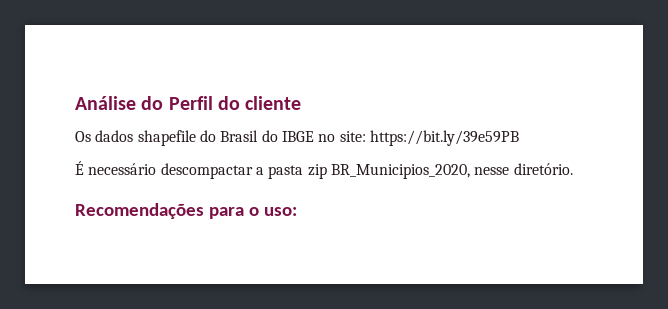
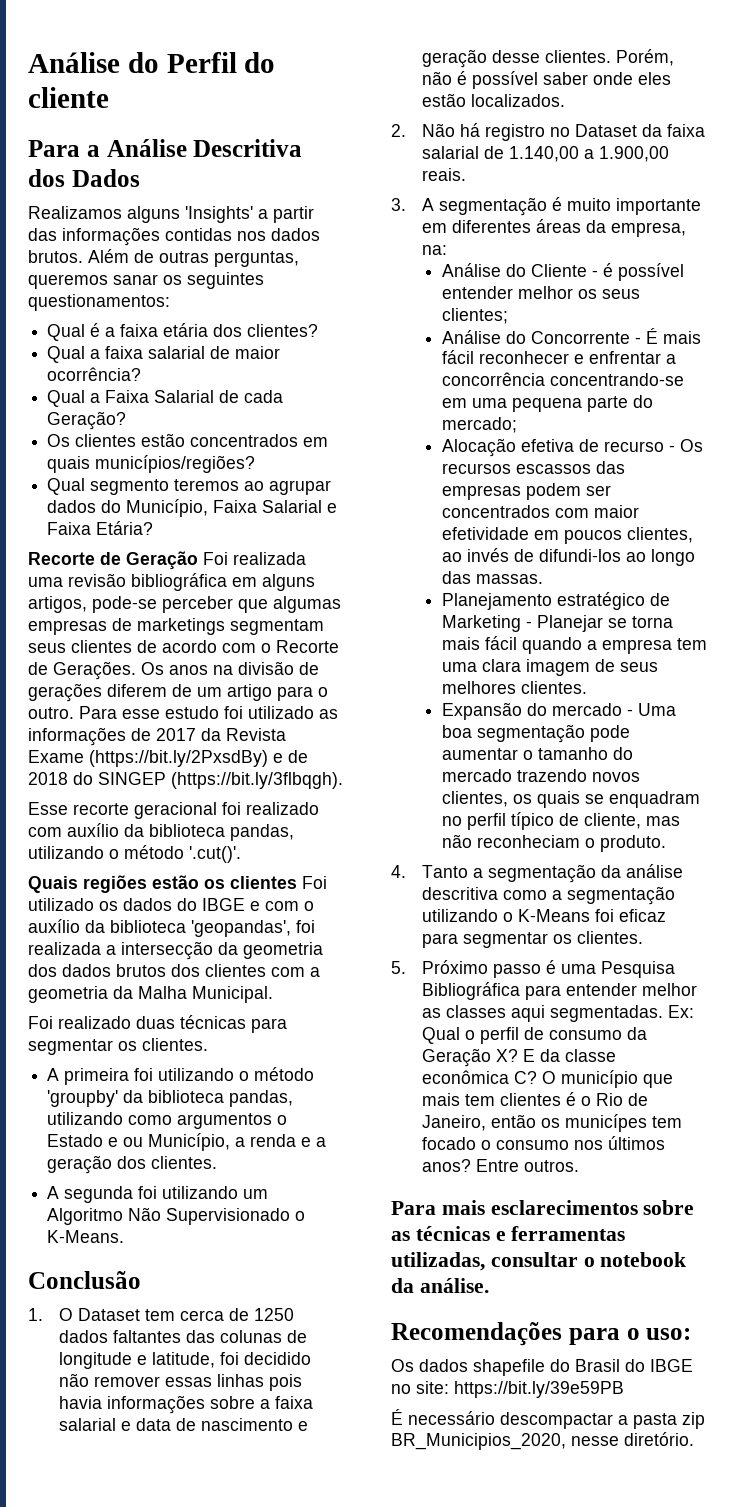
+ Para a Análise Descritiva dos Dados
+ Realizamos alguns 'Insights' a partir das informações contidas nos dados brutos. Além de outras perguntas, queremos sanar os seguintes questionamentos:
+ Qual é a faixa etária dos clientes?
+ Qual a faixa salarial de maior ocorrência?
+ Qual a Faixa Salarial de cada Geração?
+ Os clientes estão concentrados em quais municípios/regiões?
+ Qual segmento teremos ao agrupar dados do Município, Faixa Salarial e Faixa Etária?
+ Recorte de Geração Foi realizada uma revisão bibliográfica em alguns artigos, pode-se perceber que algumas empresas de marketings segmentam seus clientes de acordo com o Recorte de Gerações. Os anos na divisão de gerações diferem de um artigo para o outro. Para esse estudo foi utilizado as informações de 2017 da Revista Exame (https://bit.ly/2PxsdBy) e de 2018 do SINGEP (https://bit.ly/3flbqgh).
+ Esse recorte geracional foi realizado com auxílio da biblioteca pandas, utilizando o método '.cut()'.
+ Quais regiões estão os clientes Foi utilizado os dados do IBGE e com o auxílio da biblioteca 'geopandas', foi realizada a intersecção da geometria dos dados brutos dos clientes com a geometria da Malha Municipal.
+ Foi realizado duas técnicas para segmentar os clientes.
+ A primeira foi utilizando o método 'groupby' da biblioteca pandas, utilizando como argumentos o Estado e ou Município, a renda e a geração dos clientes.
+ A segunda foi utilizando um Algoritmo Não Supervisionado o K-Means.
+ Conclusão
+ 1. O Dataset tem cerca de 1250 dados faltantes das colunas de longitude e latitude, foi decidido não remover essas linhas pois havia informações sobre a faixa salarial e data de nascimento e geração desse clientes. Porém, não é possível saber onde eles estão localizados.
+ 2. Não há registro no Dataset da faixa salarial de 1.140,00 a 1.900,00 reais.
+ 3. A segmentação é muito importante em diferentes áreas da empresa, na:
+ Análise do Cliente - é possível entender melhor os seus clientes;
+ Análise do Concorrente - É mais fácil reconhecer e enfrentar a concorrência concentrando-se em uma pequena parte do mercado;
+ Alocação efetiva de recurso - Os recursos escassos das empresas podem ser concentrados com maior efetividade em poucos clientes, ao invés de difundi-los ao longo das massas.
+ Planejamento estratégico de Marketing - Planejar se torna mais fácil quando a empresa tem uma clara imagem de seus melhores clientes.
+ Expansão do mercado - Uma boa segmentação pode aumentar o tamanho do mercado trazendo novos clientes, os quais se enquadram no perfil típico de cliente, mas não reconheciam o produto.
+ 4. Tanto a segmentação da análise descritiva como a segmentação utilizando o K-Means foi eficaz para segmentar os clientes.
+ 5. Próximo passo é uma Pesquisa Bibliográfica para entender melhor as classes aqui segmentadas. Ex: Qual o perfil de consumo da Geração X? E da classe econômica C? O município que mais tem clientes é o Rio de Janeiro, então os municípes tem focado o consumo nos últimos anos? Entre outros.
+ Para mais esclarecimentos sobre as técnicas e ferramentas utilizadas, consultar o notebook da análise.
+ Recomendações para o uso:
- Recomendações para o uso:

